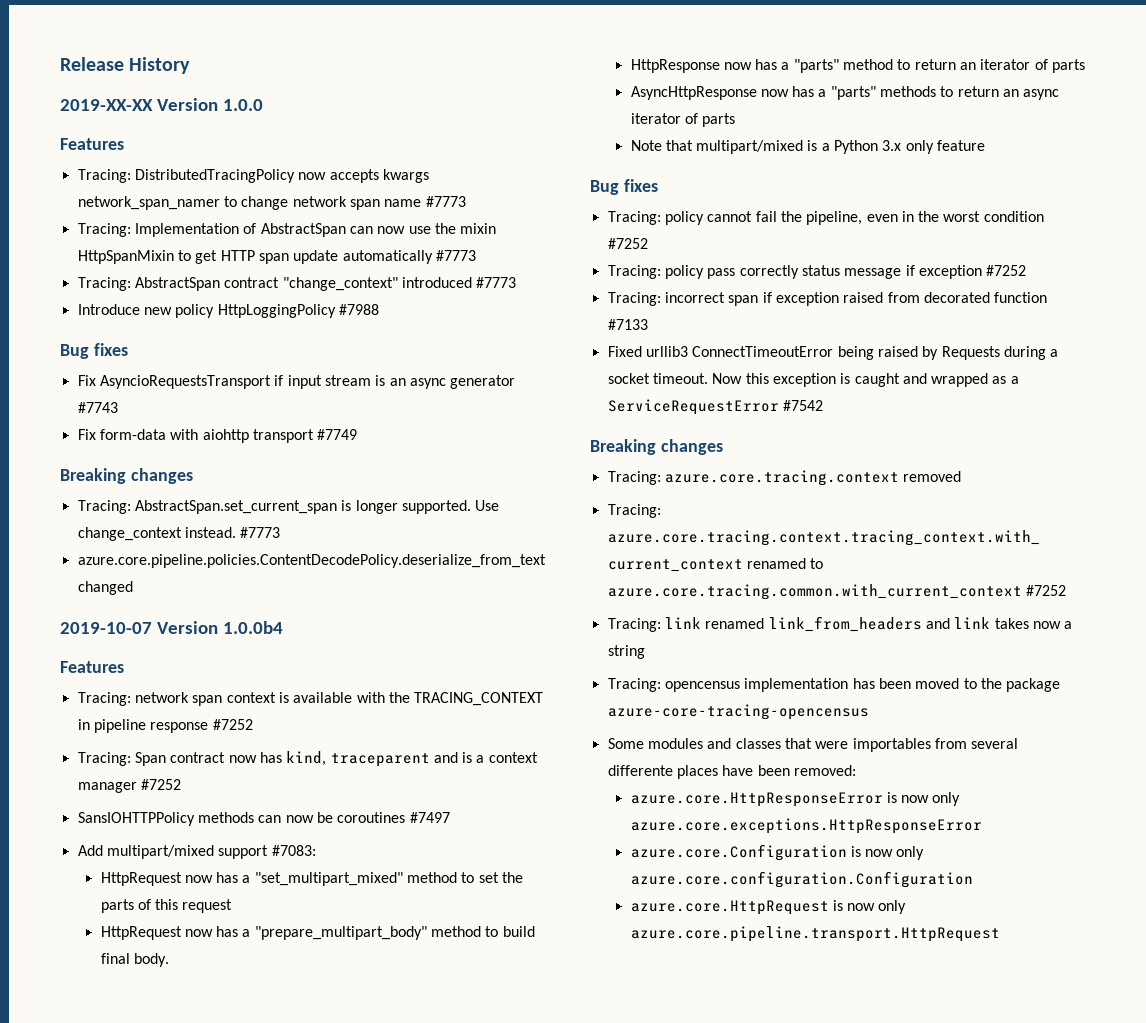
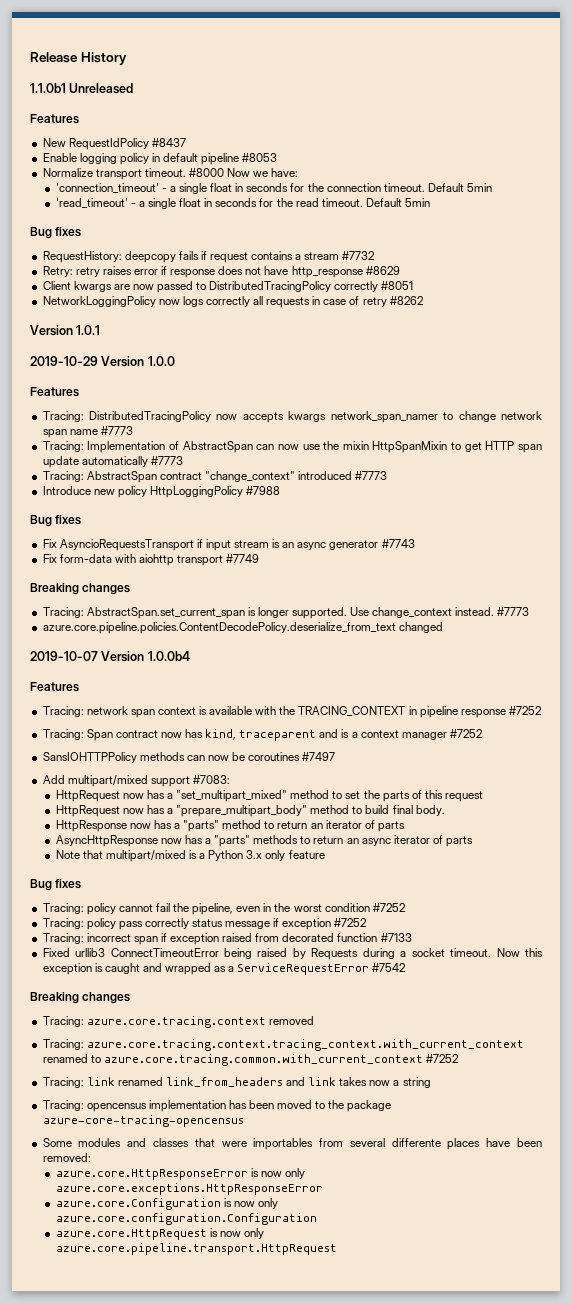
- 2019-XX-XX Version 1.0.0
+ 1.1.0b1 Unreleased
+ Features
+ New RequestIdPolicy #8437
+ Enable logging policy in default pipeline #8053
+ Normalize transport timeout. #8000 Now we have:
+ 'connection_timeout' - a single float in seconds for the connection timeout. Default 5min
+ 'read_timeout' - a single float in seconds for the read timeout. Default 5min
+ Bug fixes
+ RequestHistory: deepcopy fails if request contains a stream #7732
+ Retry: retry raises error if response does not have http_response #8629
+ Client kwargs are now passed to DistributedTracingPolicy correctly #8051
+ NetworkLoggingPolicy now logs correctly all requests in case of retry #8262
+ Version 1.0.1
+ 2019-10-29 Version 1.0.0

